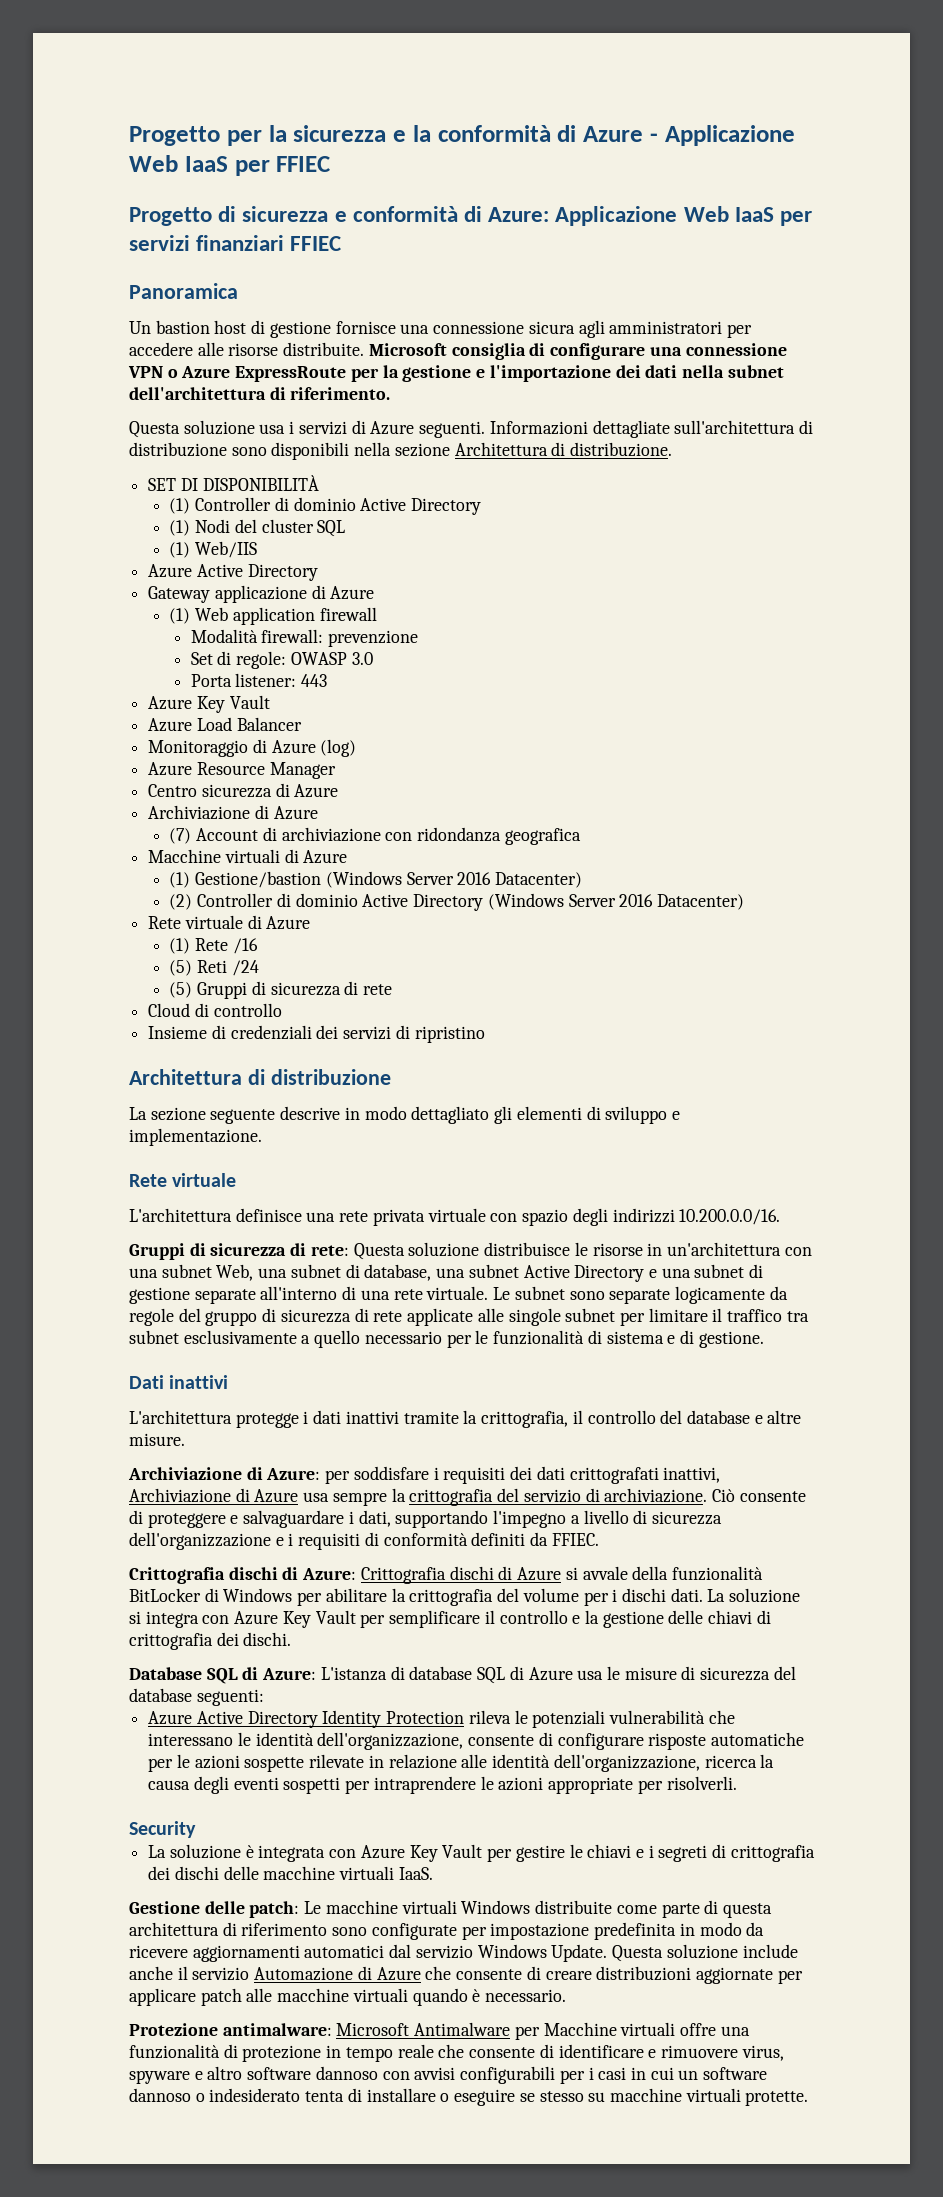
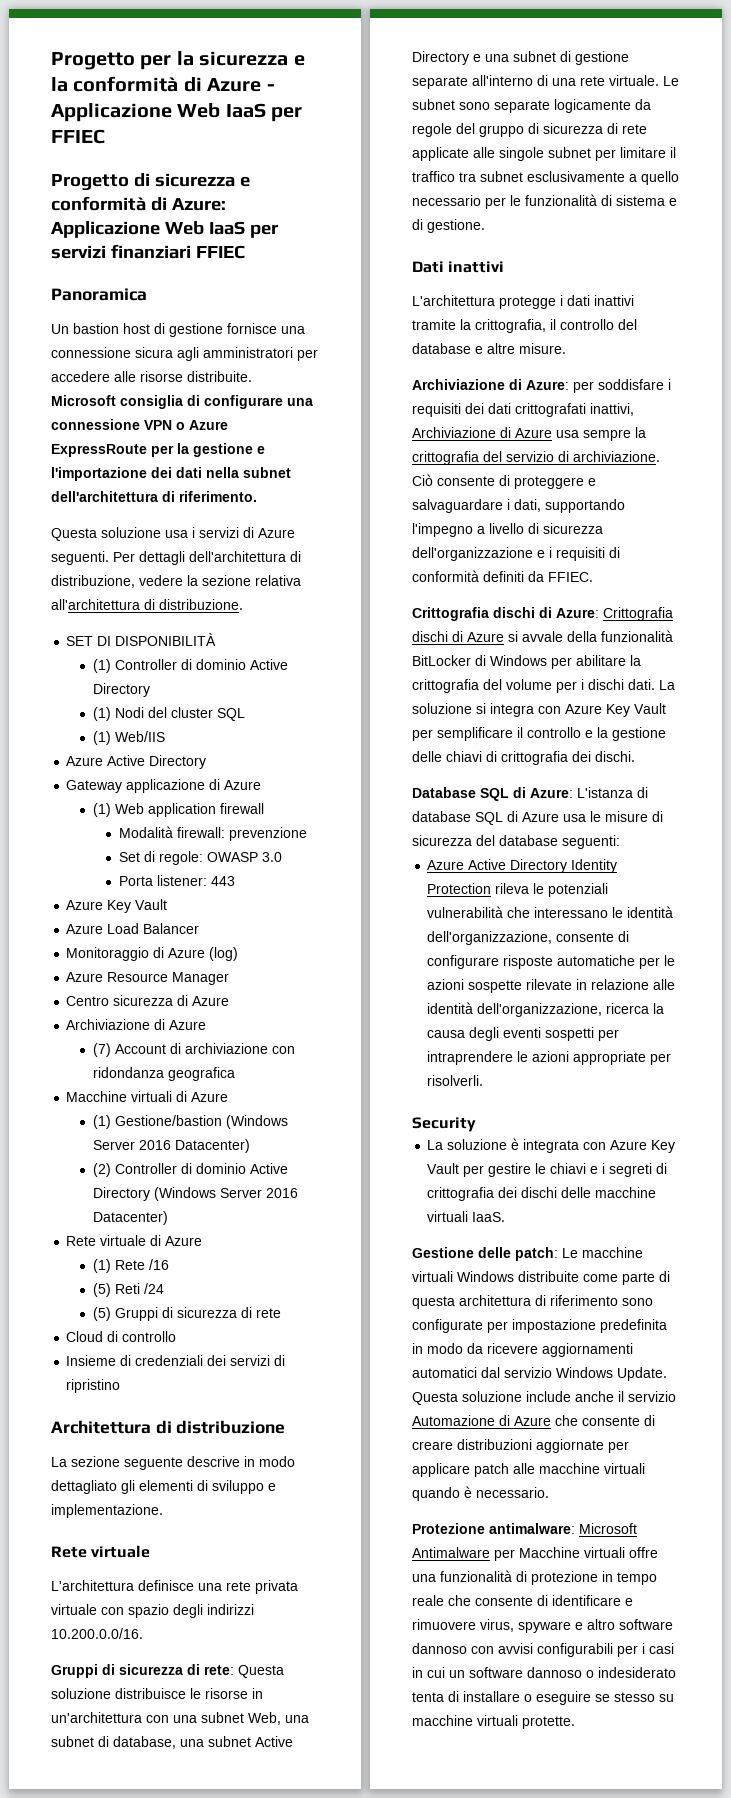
- Informazioni dettagliate sull'architettura di distribuzione sono disponibili nella sezione Architettura di distribuzione.
+ Per dettagli dell'architettura di distribuzione, vedere la sezione relativa all'architettura di distribuzione.

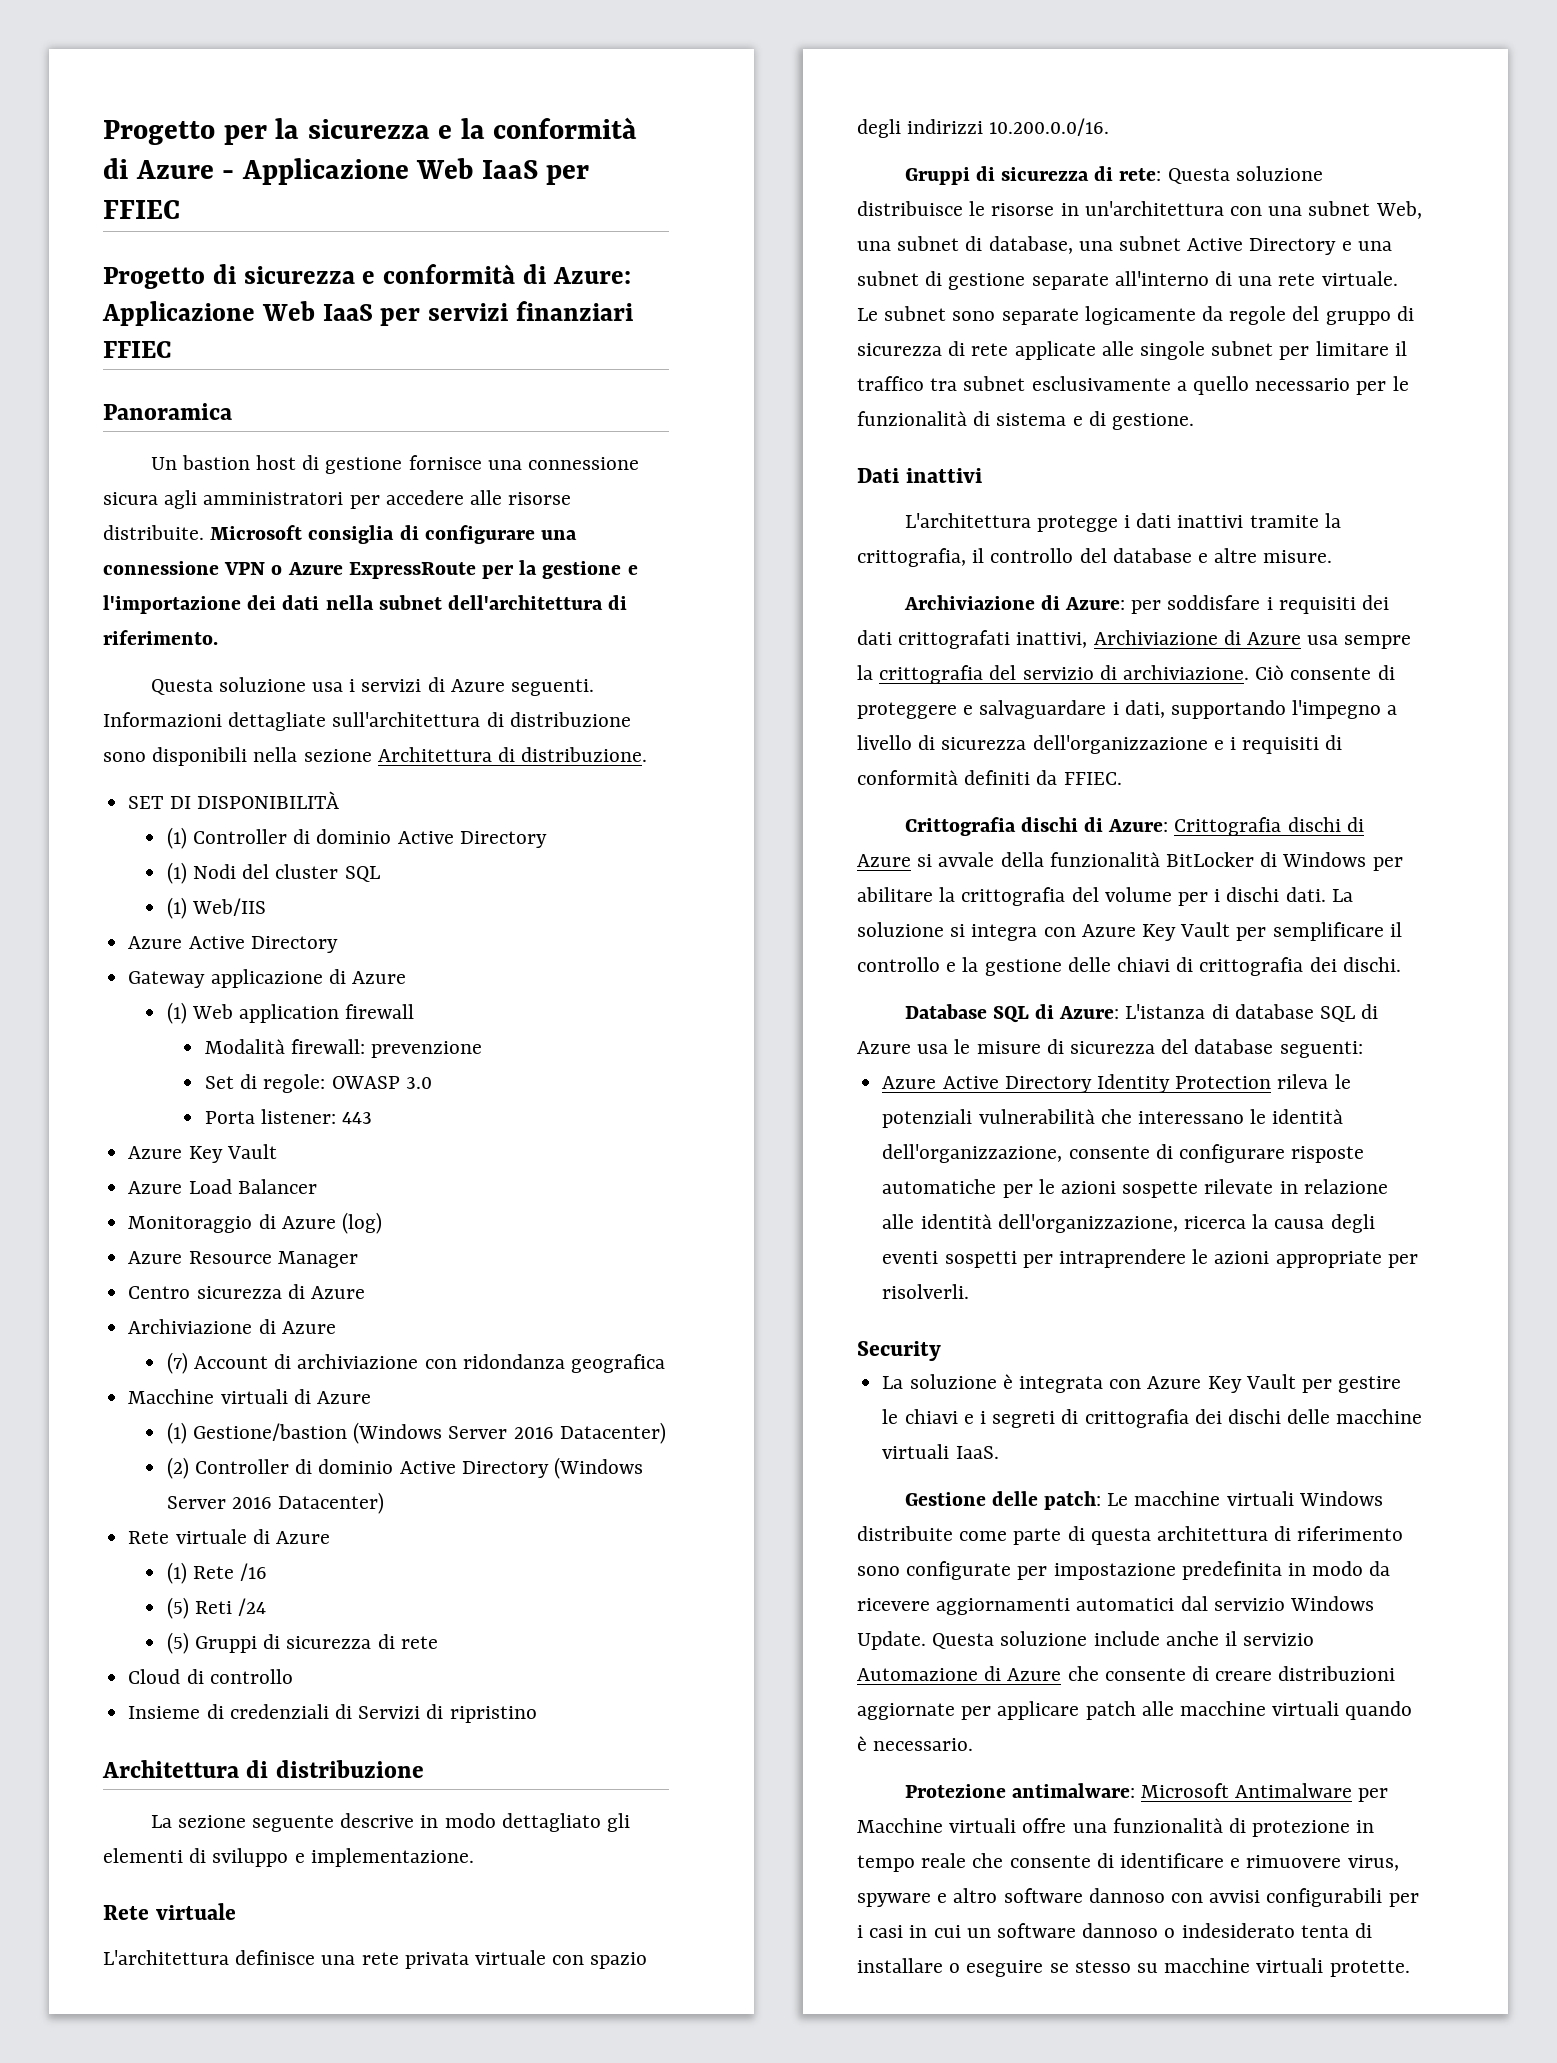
- Per dettagli dell'architettura di distribuzione, vedere la sezione relativa all'architettura di distribuzione.
+ Informazioni dettagliate sull'architettura di distribuzione sono disponibili nella sezione Architettura di distribuzione.
- Insieme di credenziali dei servizi di ripristino
+ Insieme di credenziali di Servizi di ripristino

